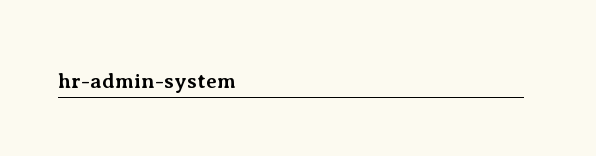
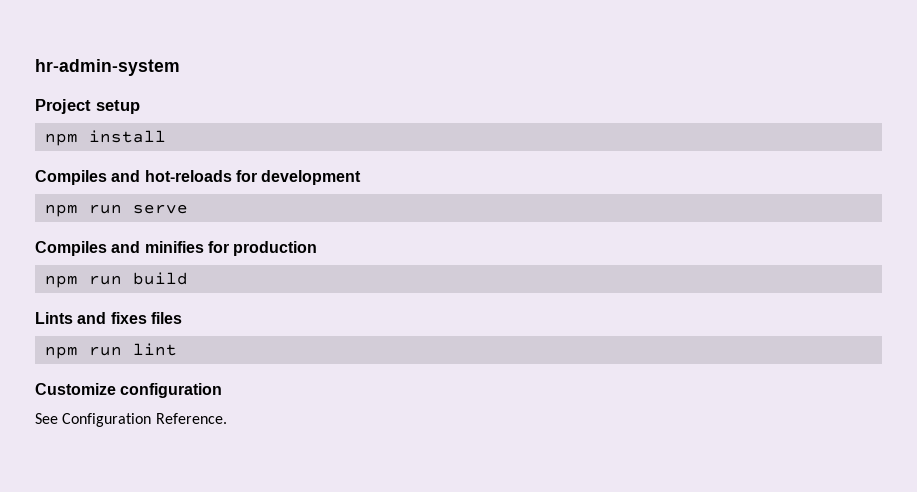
+ Project setup
+ npm install
+ Compiles and hot-reloads for development
+ npm run serve
+ Compiles and minifies for production
+ npm run build
+ Lints and fixes files
+ npm run lint
+ Customize configuration
+ See Configuration Reference.

